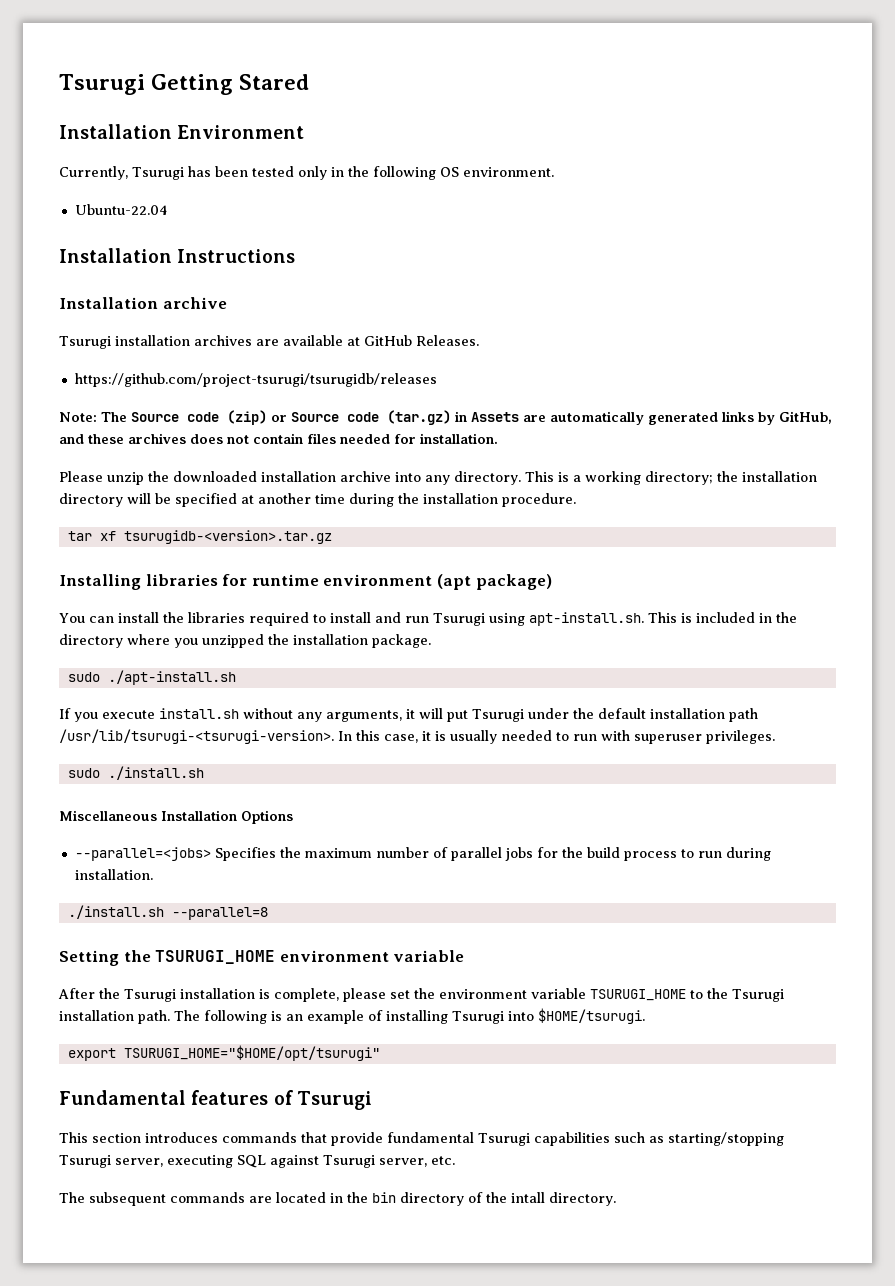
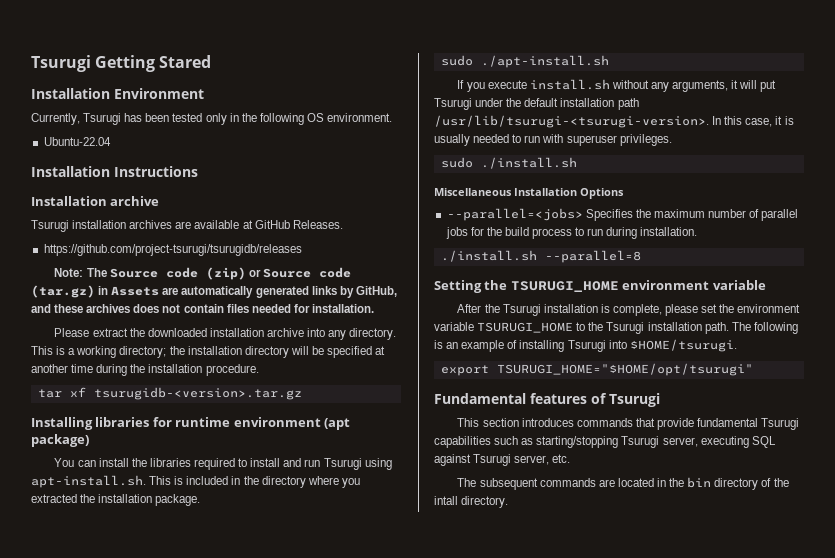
- Please unzip the downloaded installation archive into any directory.
+ Please extract the downloaded installation archive into any directory.
- You can install the libraries required to install and run Tsurugi using apt-install.sh. This is included in the directory where you unzipped the installation package.
+ You can install the libraries required to install and run Tsurugi using apt-install.sh. This is included in the directory where you extracted the installation package.

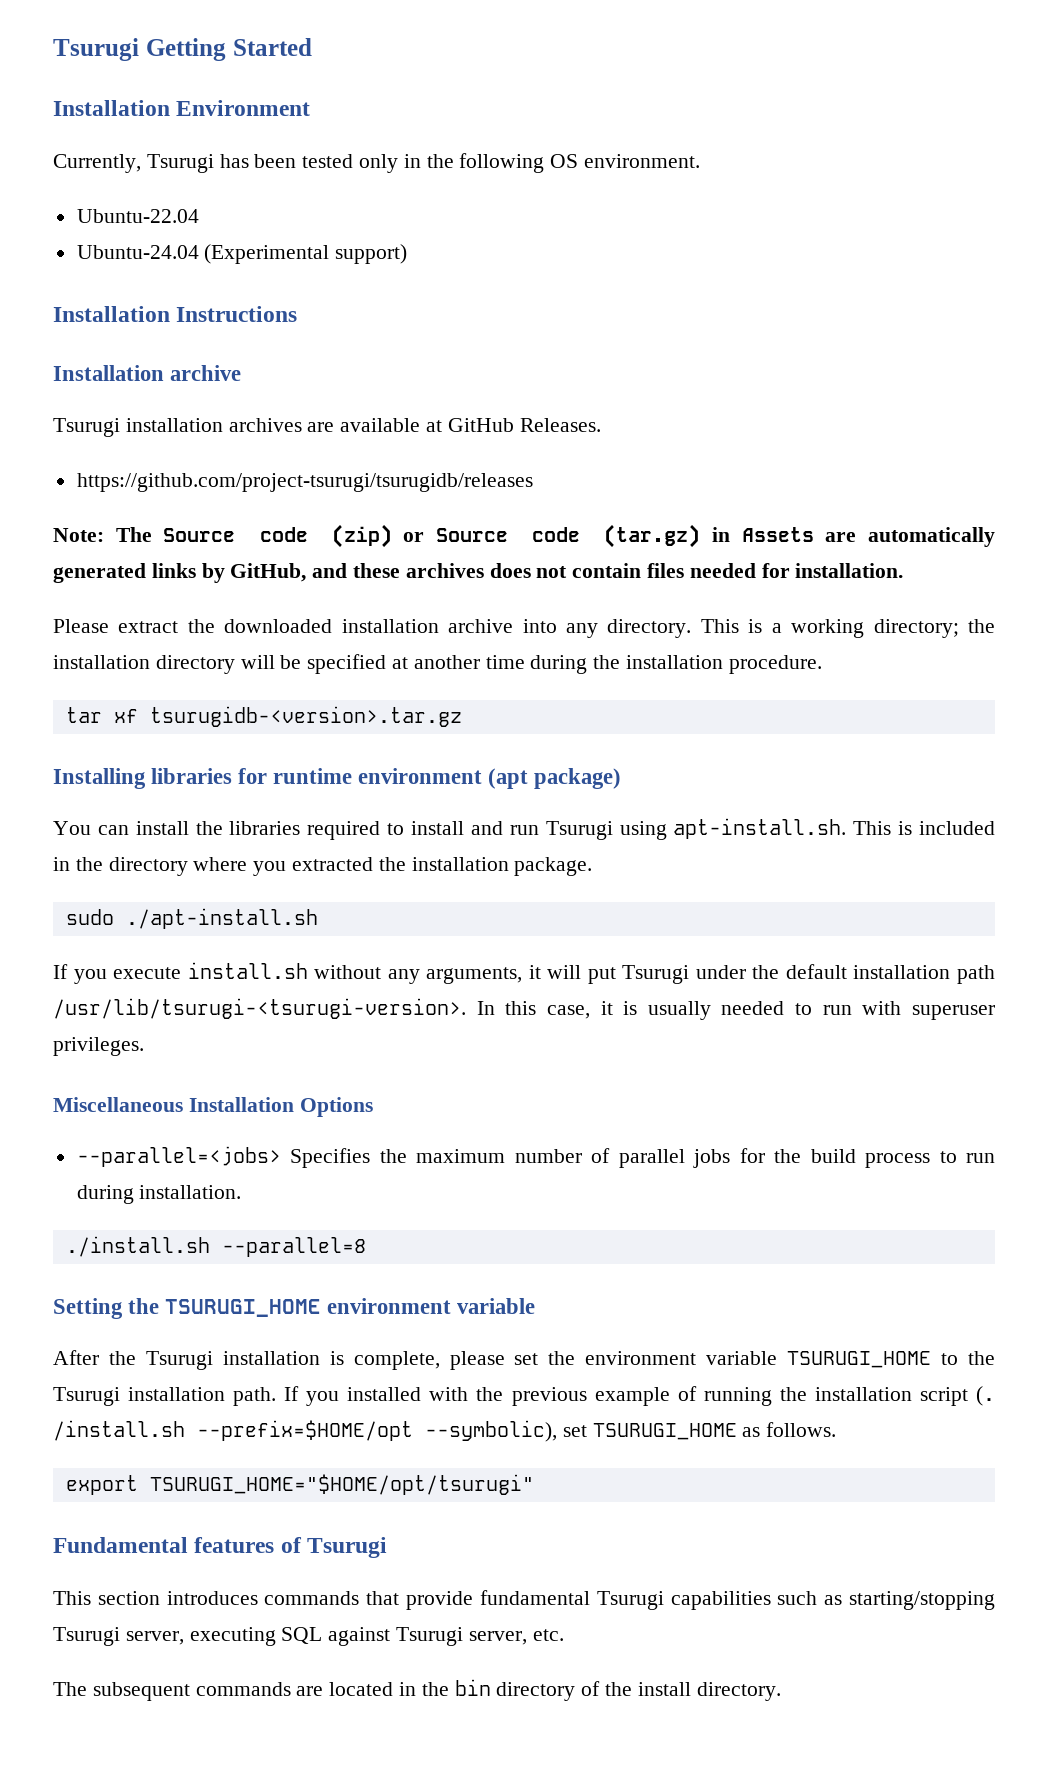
- Tsurugi Getting Stared
+ Tsurugi Getting Started
+ Ubuntu-24.04 (Experimental support)
- sudo ./install.sh
- The following is an example of installing Tsurugi into $HOME/tsurugi.
+ If you installed with the previous example of running the installation script (. /install.sh --prefix=$HOME/opt --symbolic), set TSURUGI_HOME as follows.
- The subsequent commands are located in the bin directory of the intall directory.
+ The subsequent commands are located in the bin directory of the install directory.

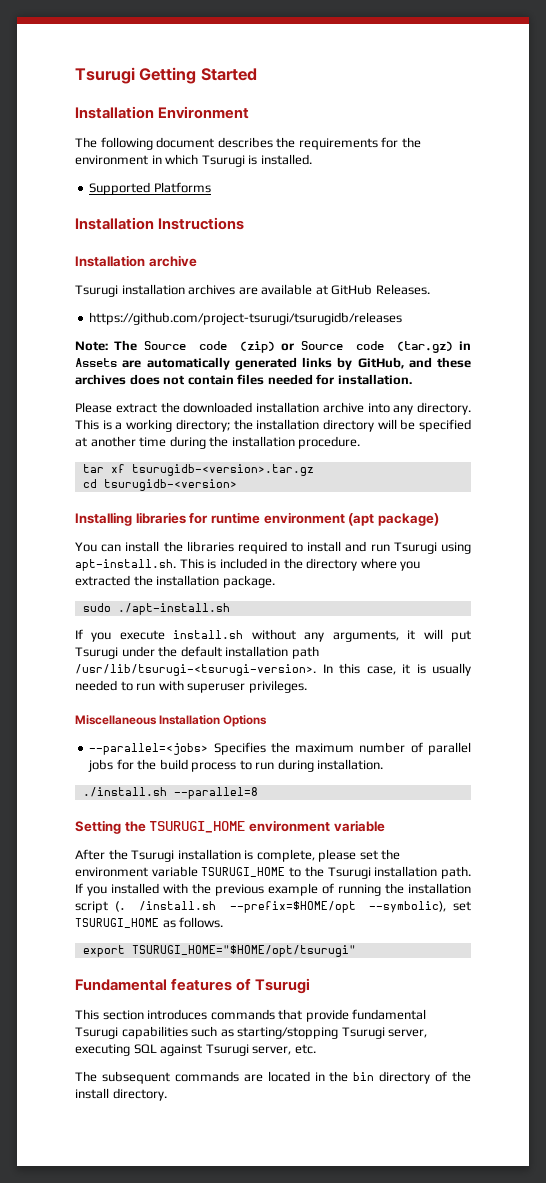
- Currently, Tsurugi has been tested only in the following OS environment.
- Ubuntu-22.04
- Ubuntu-24.04 (Experimental support)
+ The following document describes the requirements for the environment in which Tsurugi is installed.
+ Supported Platforms
+ cd tsurugidb-<version>

